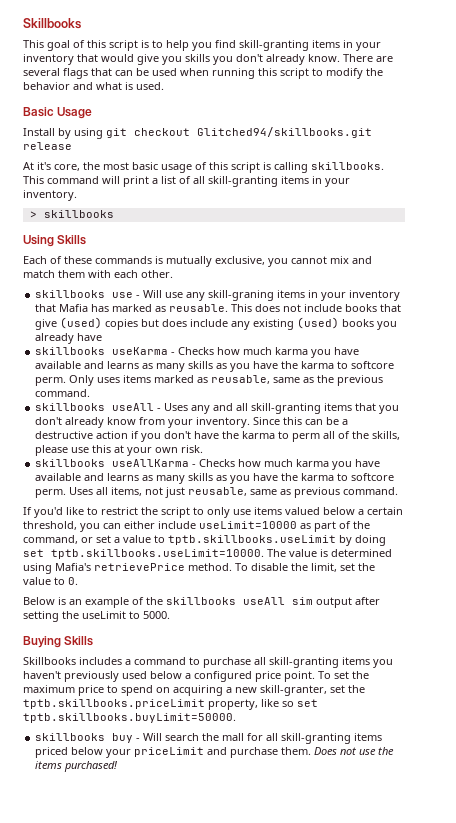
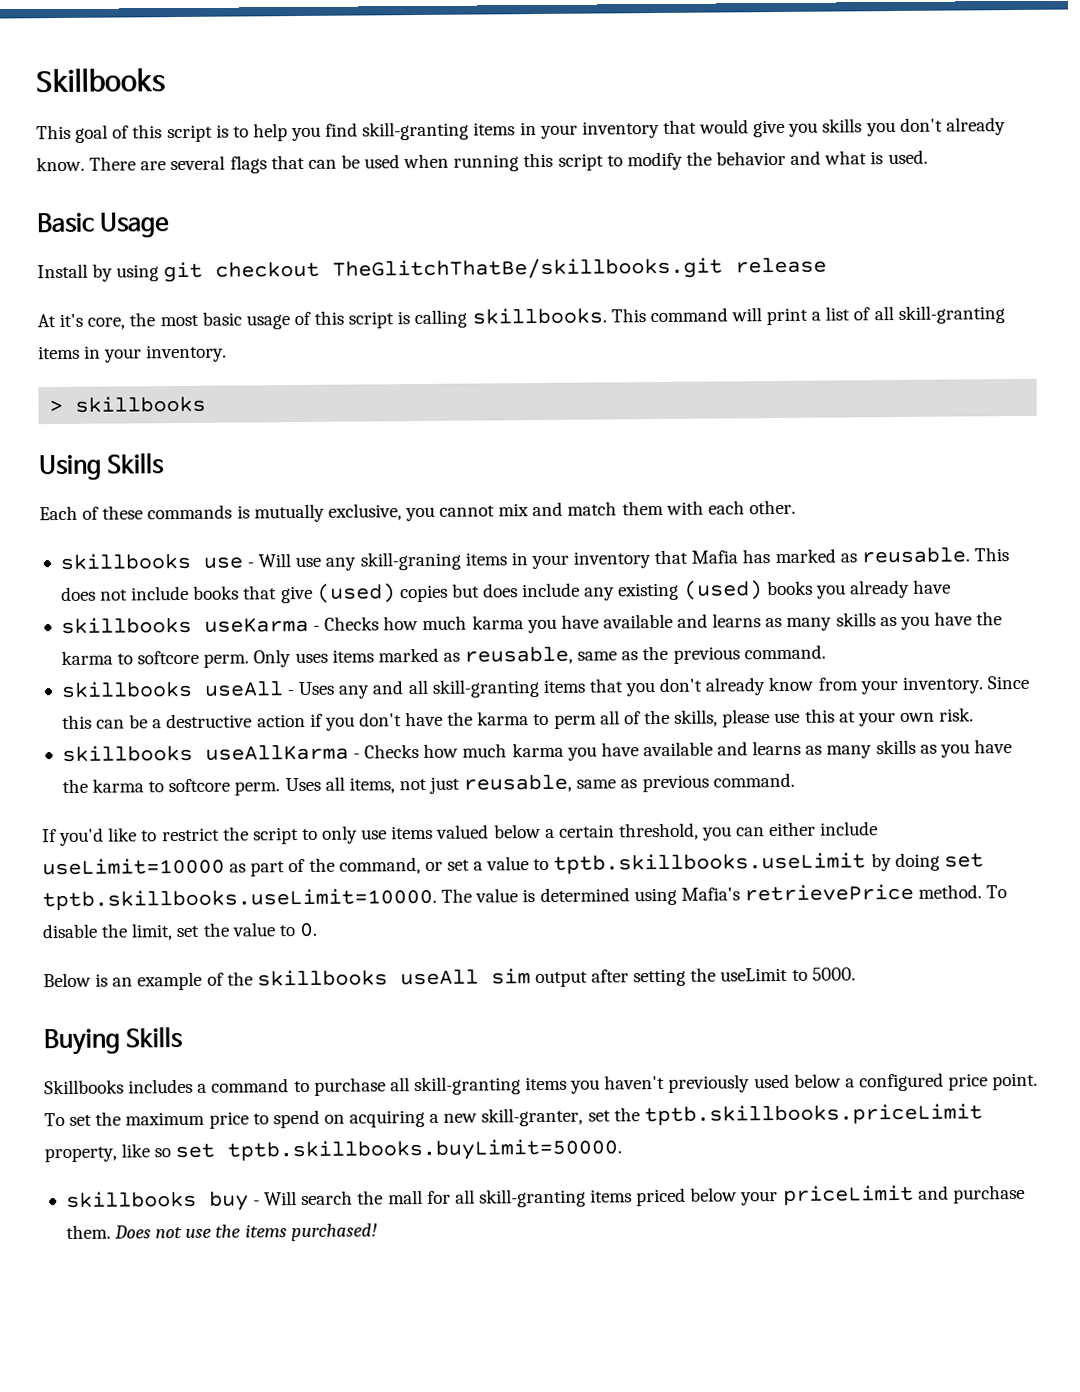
- Install by using git checkout Glitched94/skillbooks.git release
+ Install by using git checkout TheGlitchThatBe/skillbooks.git release

